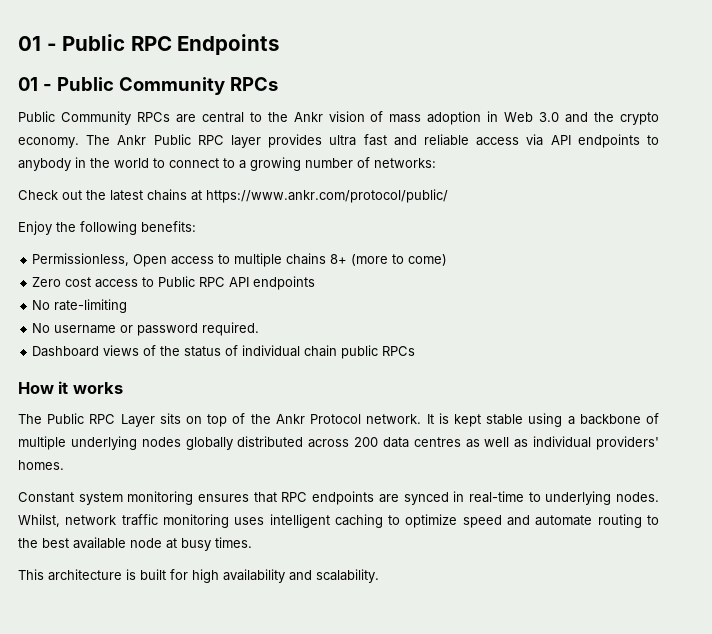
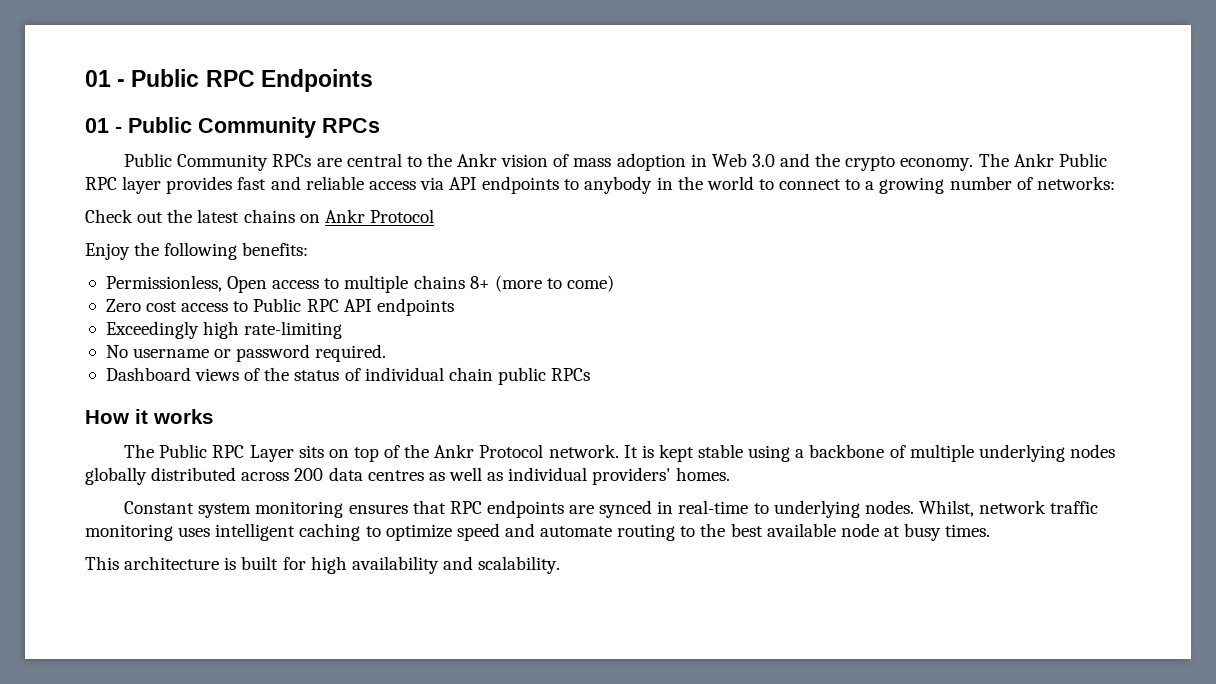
- The Ankr Public RPC layer provides ultra fast and reliable access via API endpoints to anybody in the world to connect to a growing number of networks:
+ The Ankr Public RPC layer provides fast and reliable access via API endpoints to anybody in the world to connect to a growing number of networks:
- Check out the latest chains at https://www.ankr.com/protocol/public/
+ Check out the latest chains on Ankr Protocol
- No rate-limiting
+ Exceedingly high rate-limiting

